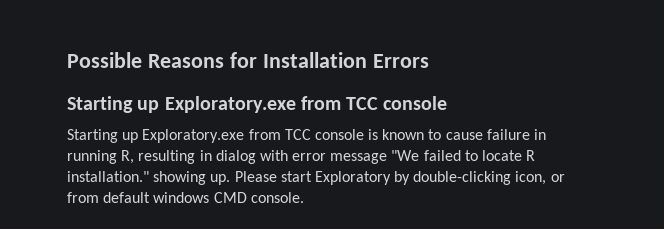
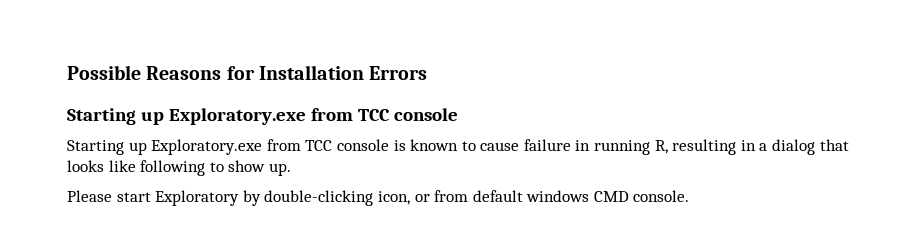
- Starting up Exploratory.exe from TCC console is known to cause failure in running R, resulting in dialog with error message "We failed to locate R installation." showing up. Please start Exploratory by double-clicking icon, or from default windows CMD console.
+ Starting up Exploratory.exe from TCC console is known to cause failure in running R, resulting in a dialog that looks like following to show up.
+ Please start Exploratory by double-clicking icon, or from default windows CMD console.

